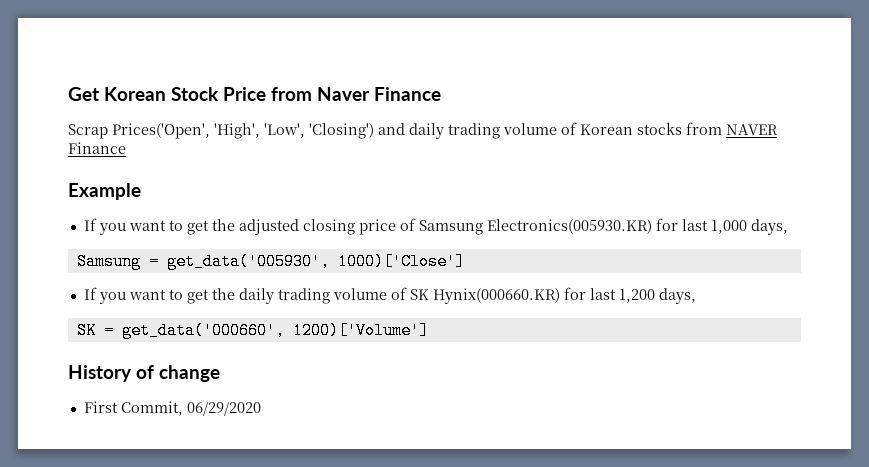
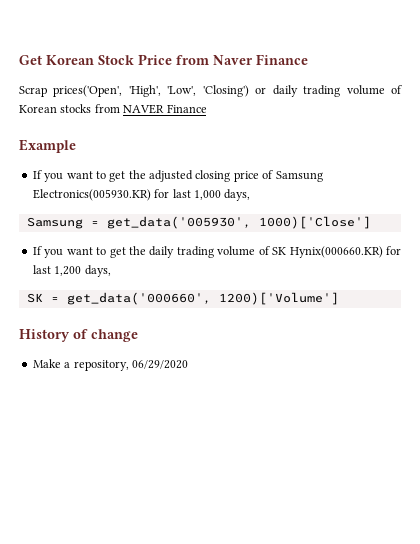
- Scrap Prices('Open', 'High', 'Low', 'Closing') and daily trading volume of Korean stocks from NAVER Finance
+ Scrap prices('Open', 'High', 'Low', 'Closing') or daily trading volume of Korean stocks from NAVER Finance
- First Commit, 06/29/2020
+ Make a repository, 06/29/2020

